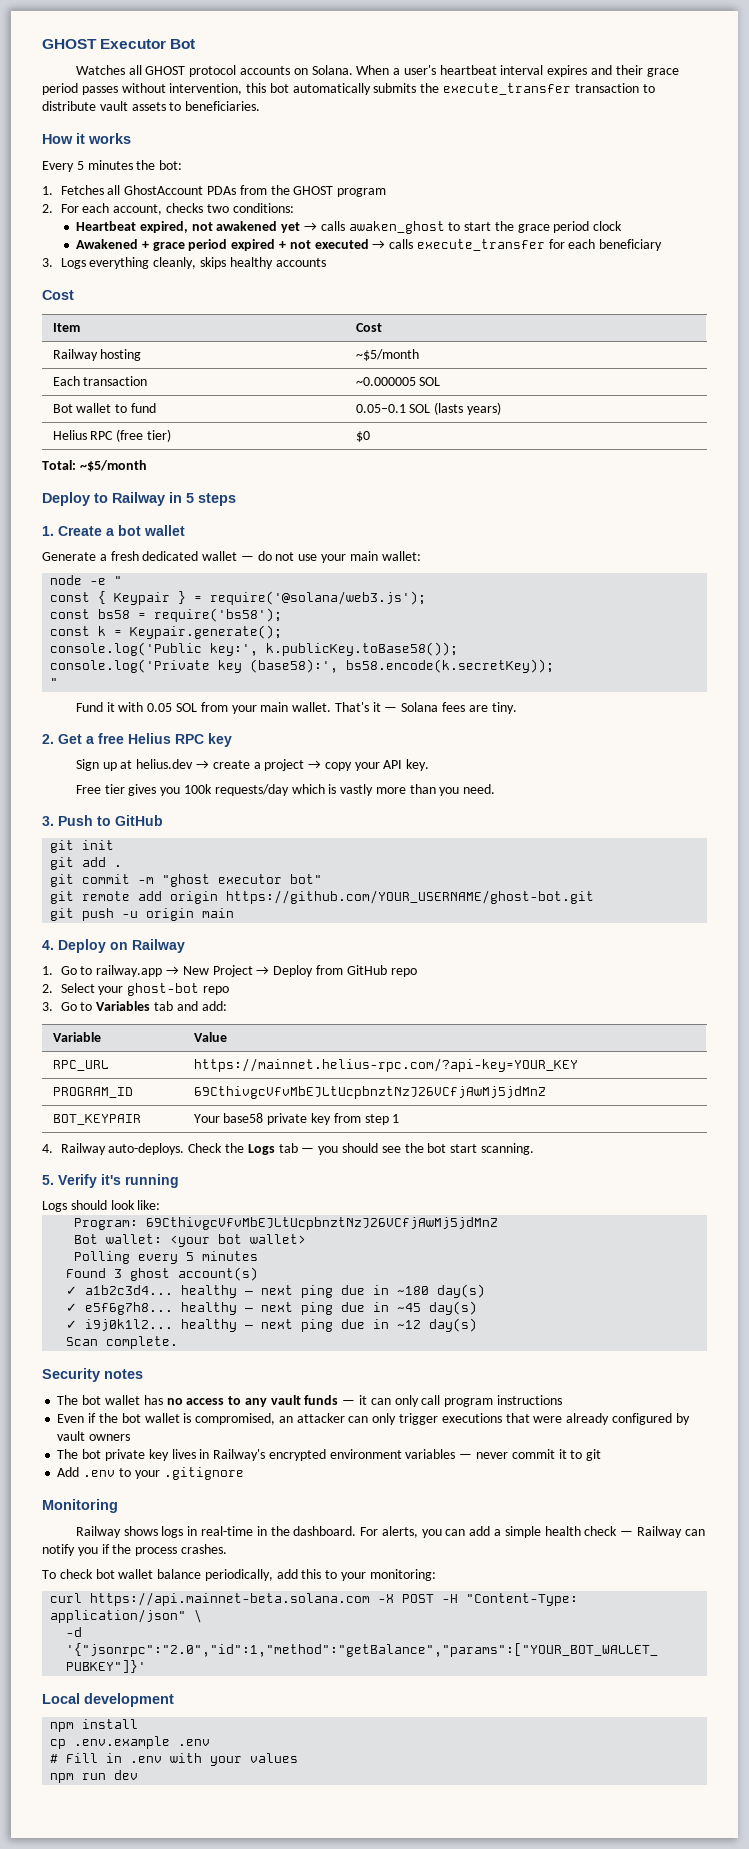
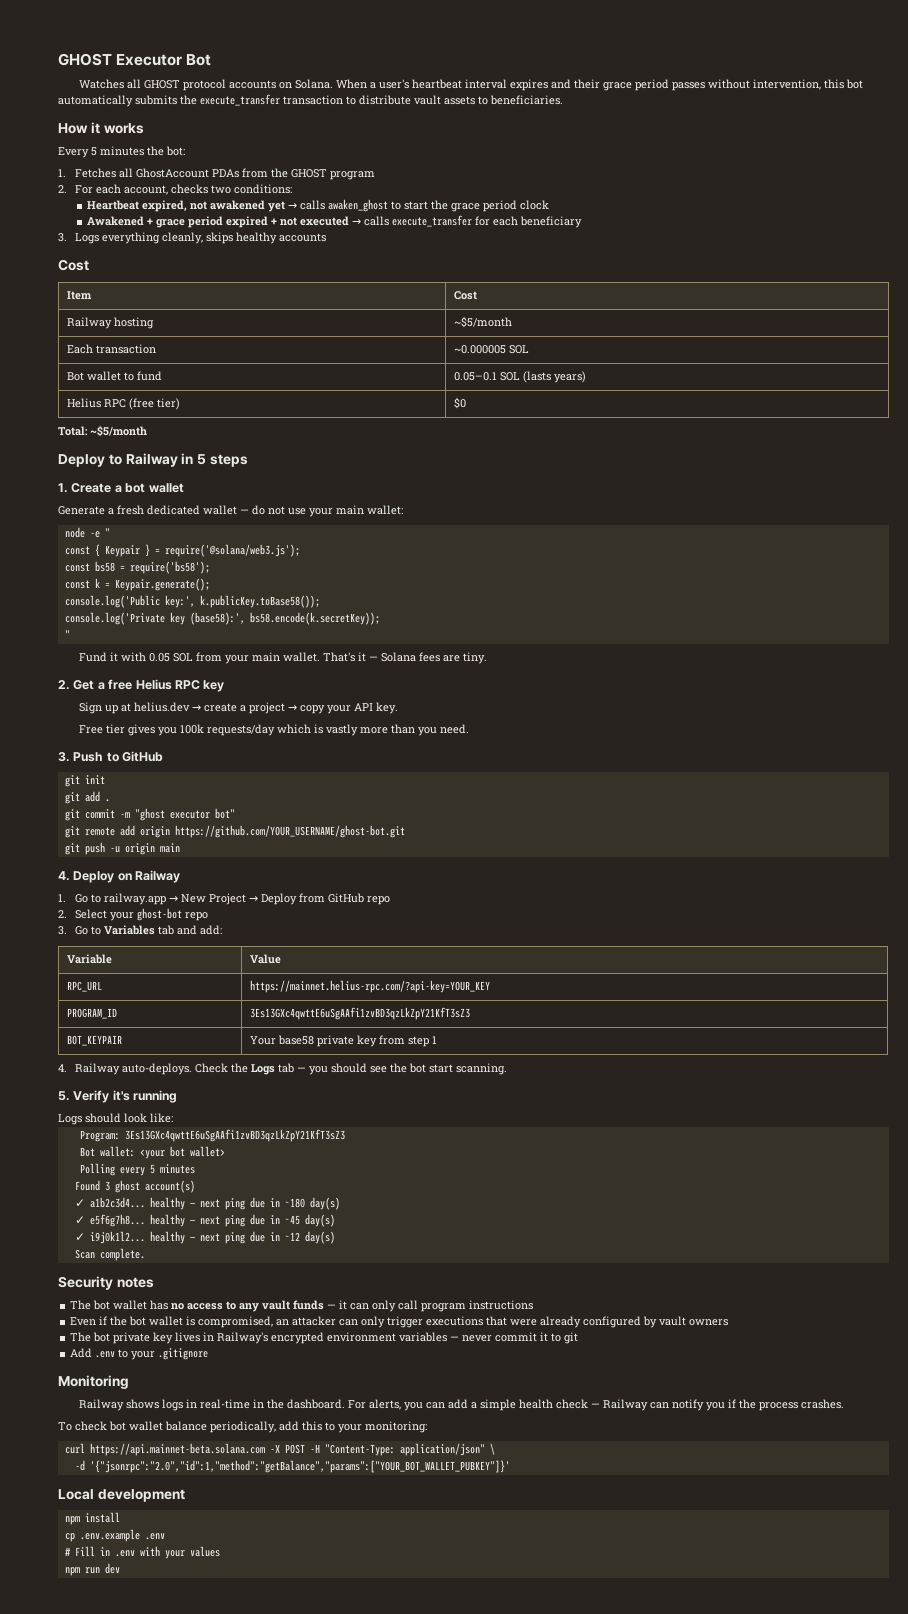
- PROGRAM_ID | 69CthivgcVfvMbEJLtUcpbnztNzJ26VCfjAwMj5jdMnZ
+ PROGRAM_ID | 3Es13GXc4qwttE6uSgAAfi1zvBD3qzLkZpY21KfT3sZ3
- Program: 69CthivgcVfvMbEJLtUcpbnztNzJ26VCfjAwMj5jdMnZ
+ Program: 3Es13GXc4qwttE6uSgAAfi1zvBD3qzLkZpY21KfT3sZ3

